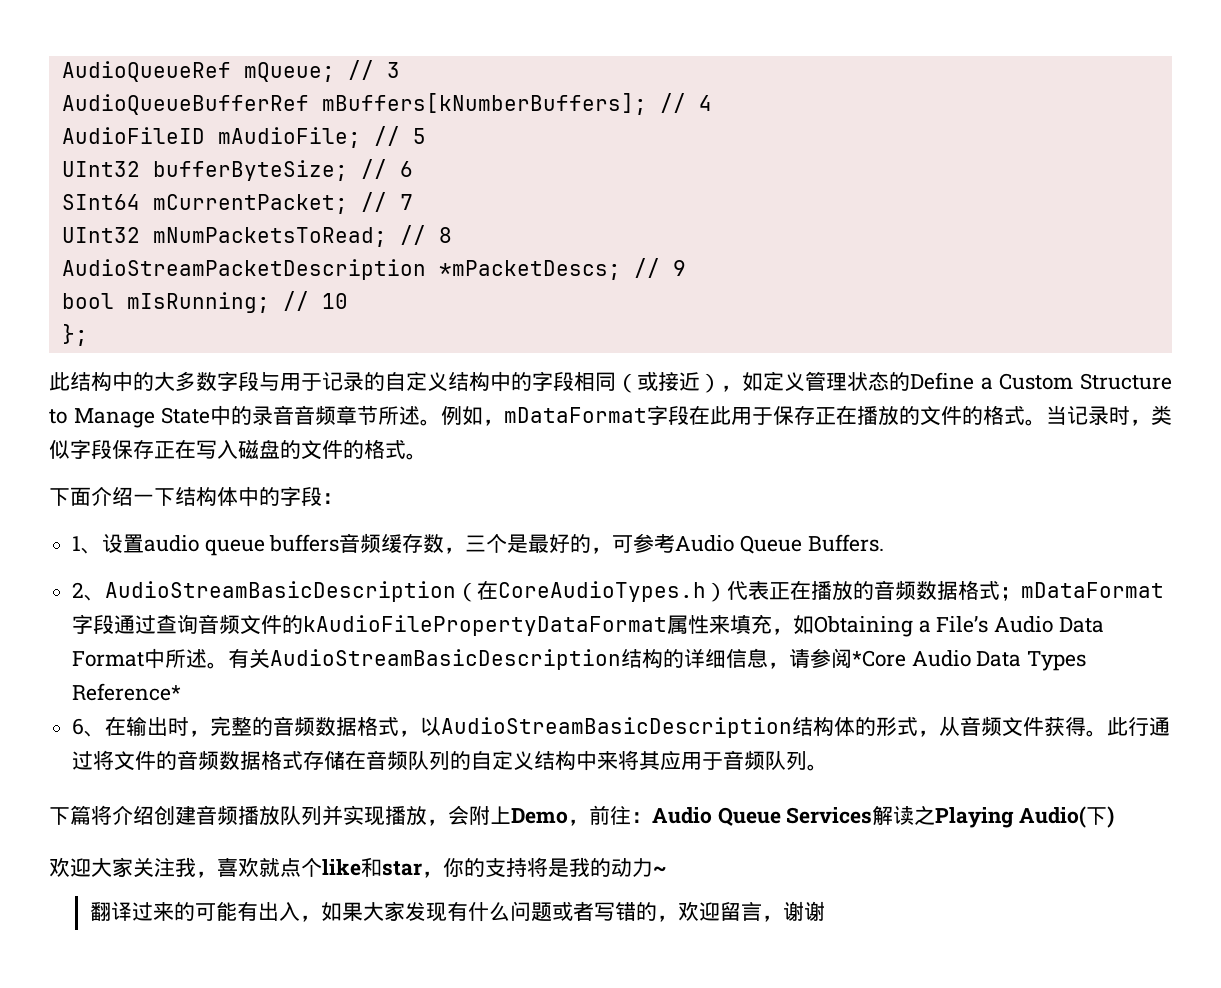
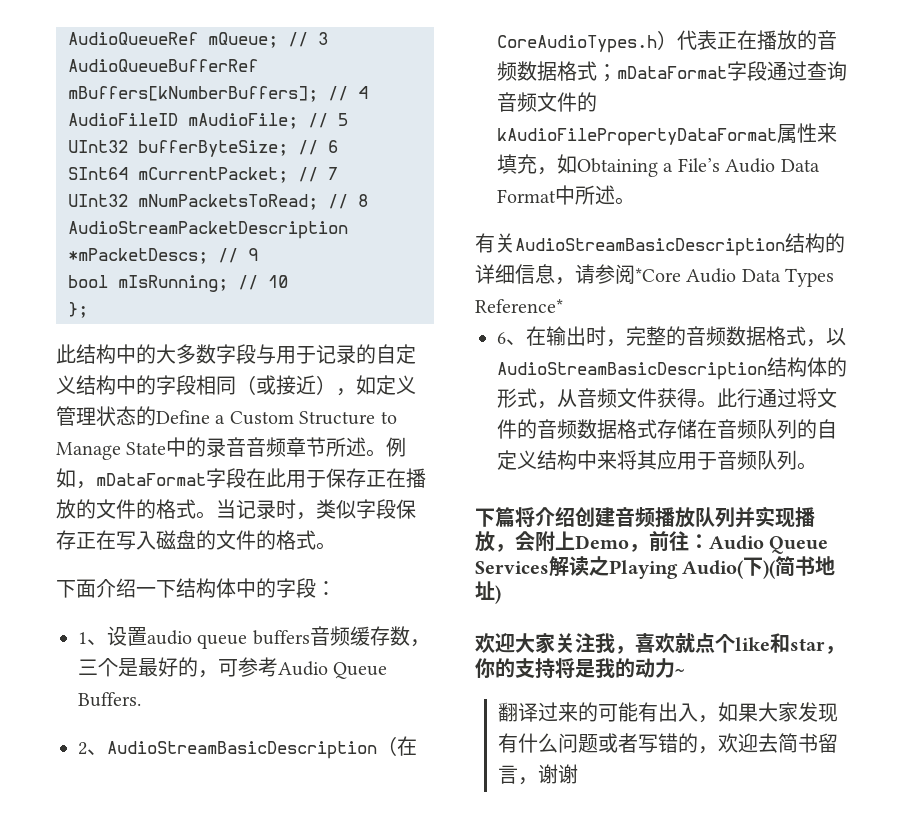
- 2、AudioStreamBasicDescription（在CoreAudioTypes.h）代表正在播放的音频数据格式；mDataFormat字段通过查询音频文件的kAudioFilePropertyDataFormat属性来填充，如Obtaining a File’s Audio Data Format中所述。有关AudioStreamBasicDescription结构的详细信息，请参阅*Core Audio Data Types Reference*
+ 2、AudioStreamBasicDescription（在CoreAudioTypes.h）代表正在播放的音频数据格式；mDataFormat字段通过查询音频文件的kAudioFilePropertyDataFormat属性来填充，如Obtaining a File’s Audio Data Format中所述。
+ 有关AudioStreamBasicDescription结构的详细信息，请参阅*Core Audio Data Types Reference*
- 下篇将介绍创建音频播放队列并实现播放，会附上Demo，前往：Audio Queue Services解读之Playing Audio(下)
+ 下篇将介绍创建音频播放队列并实现播放，会附上Demo，前往：Audio Queue Services解读之Playing Audio(下)(简书地址)
- 翻译过来的可能有出入，如果大家发现有什么问题或者写错的，欢迎留言，谢谢
+ 翻译过来的可能有出入，如果大家发现有什么问题或者写错的，欢迎去简书留言，谢谢

